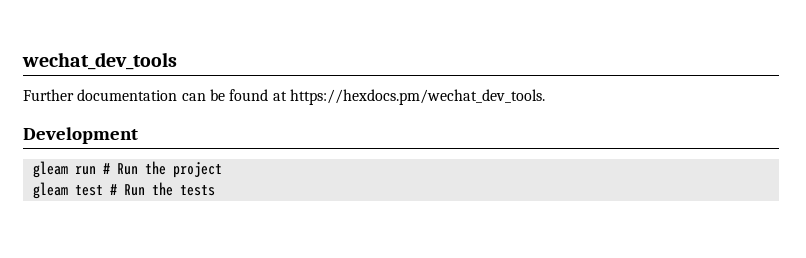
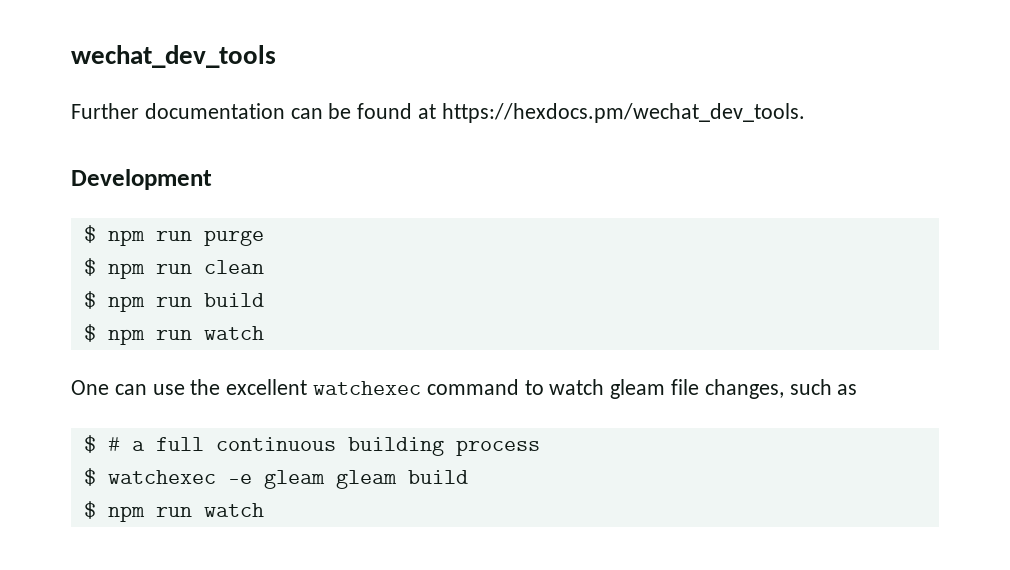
- gleam run # Run the project
- gleam test # Run the tests
+ $ npm run purge
+ $ npm run clean
+ $ npm run build
+ $ npm run watch
+ One can use the excellent watchexec command to watch gleam file changes, such as
+ $ # a full continuous building process
+ $ watchexec -e gleam gleam build
+ $ npm run watch

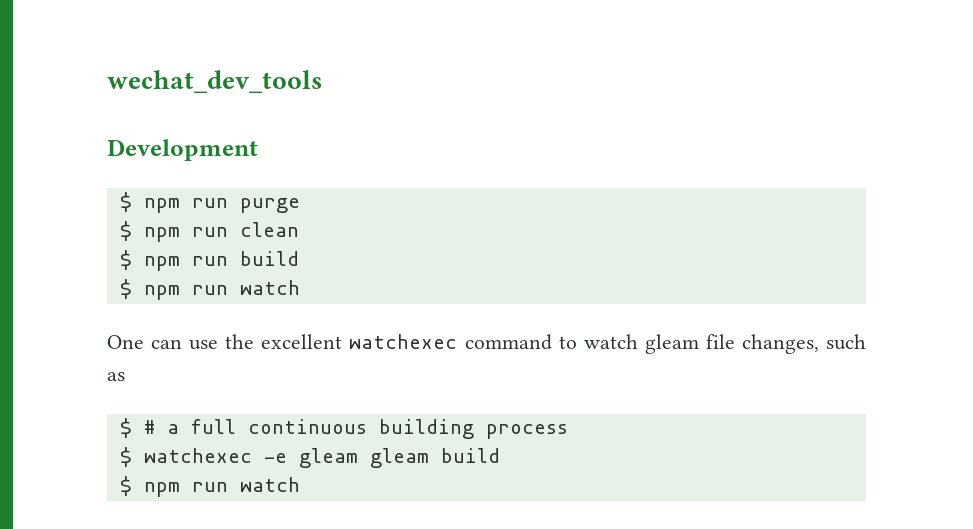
- Further documentation can be found at https://hexdocs.pm/wechat_dev_tools.

